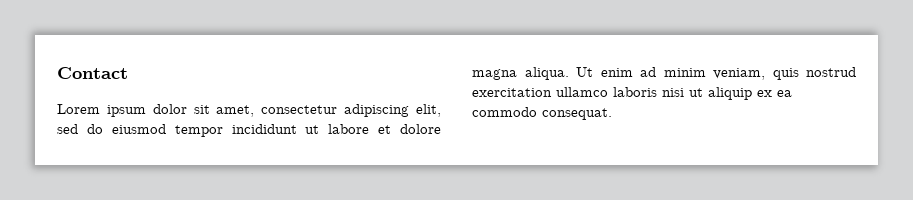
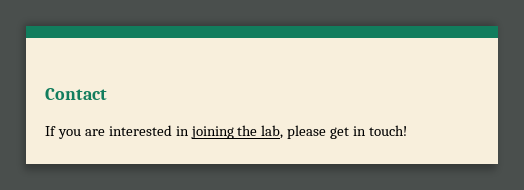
- Lorem ipsum dolor sit amet, consectetur adipiscing elit, sed do eiusmod tempor incididunt ut labore et dolore magna aliqua. Ut enim ad minim veniam, quis nostrud exercitation ullamco laboris nisi ut aliquip ex ea commodo consequat.
+ If you are interested in joining the lab, please get in touch!

